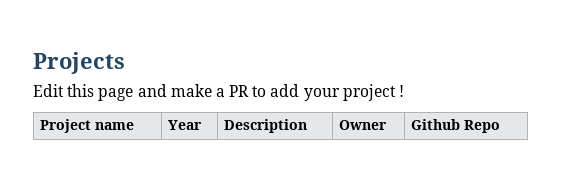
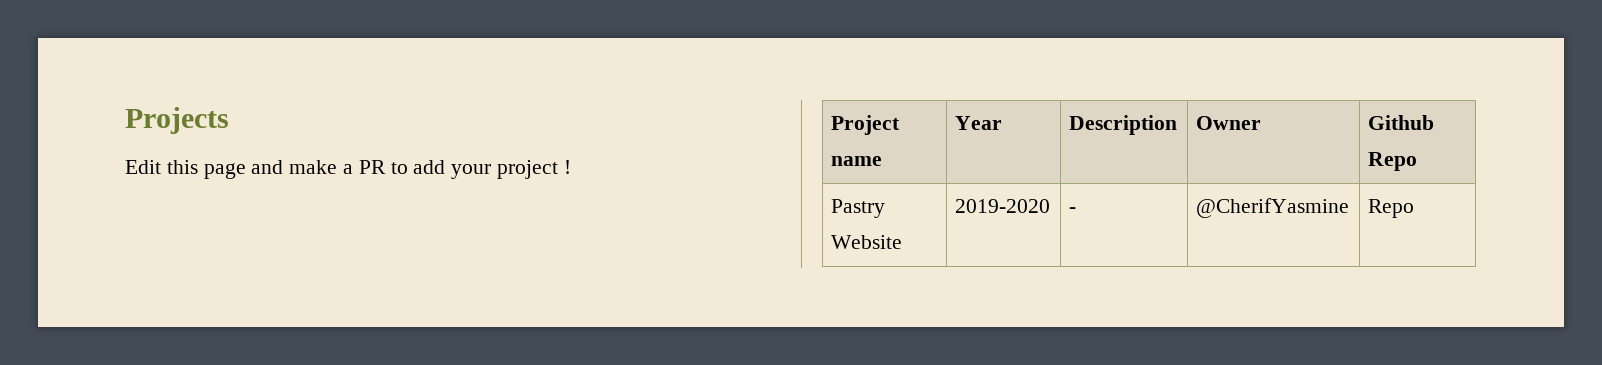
+ Pastry Website | 2019-2020 | - | @CherifYasmine | Repo

